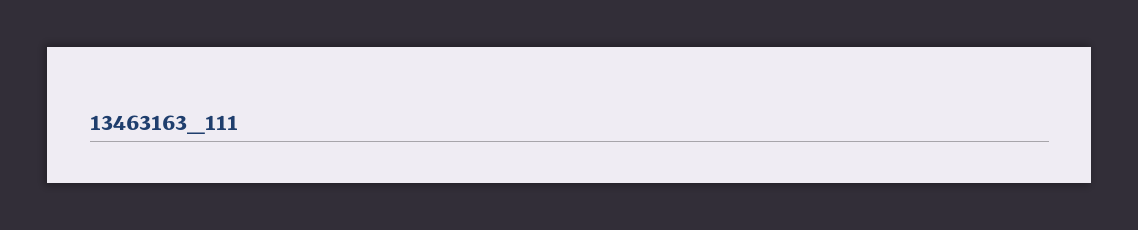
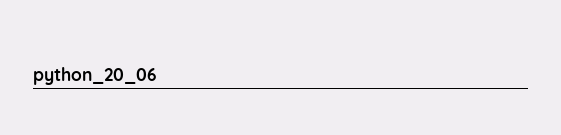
- 13463163_111
+ python_20_06

